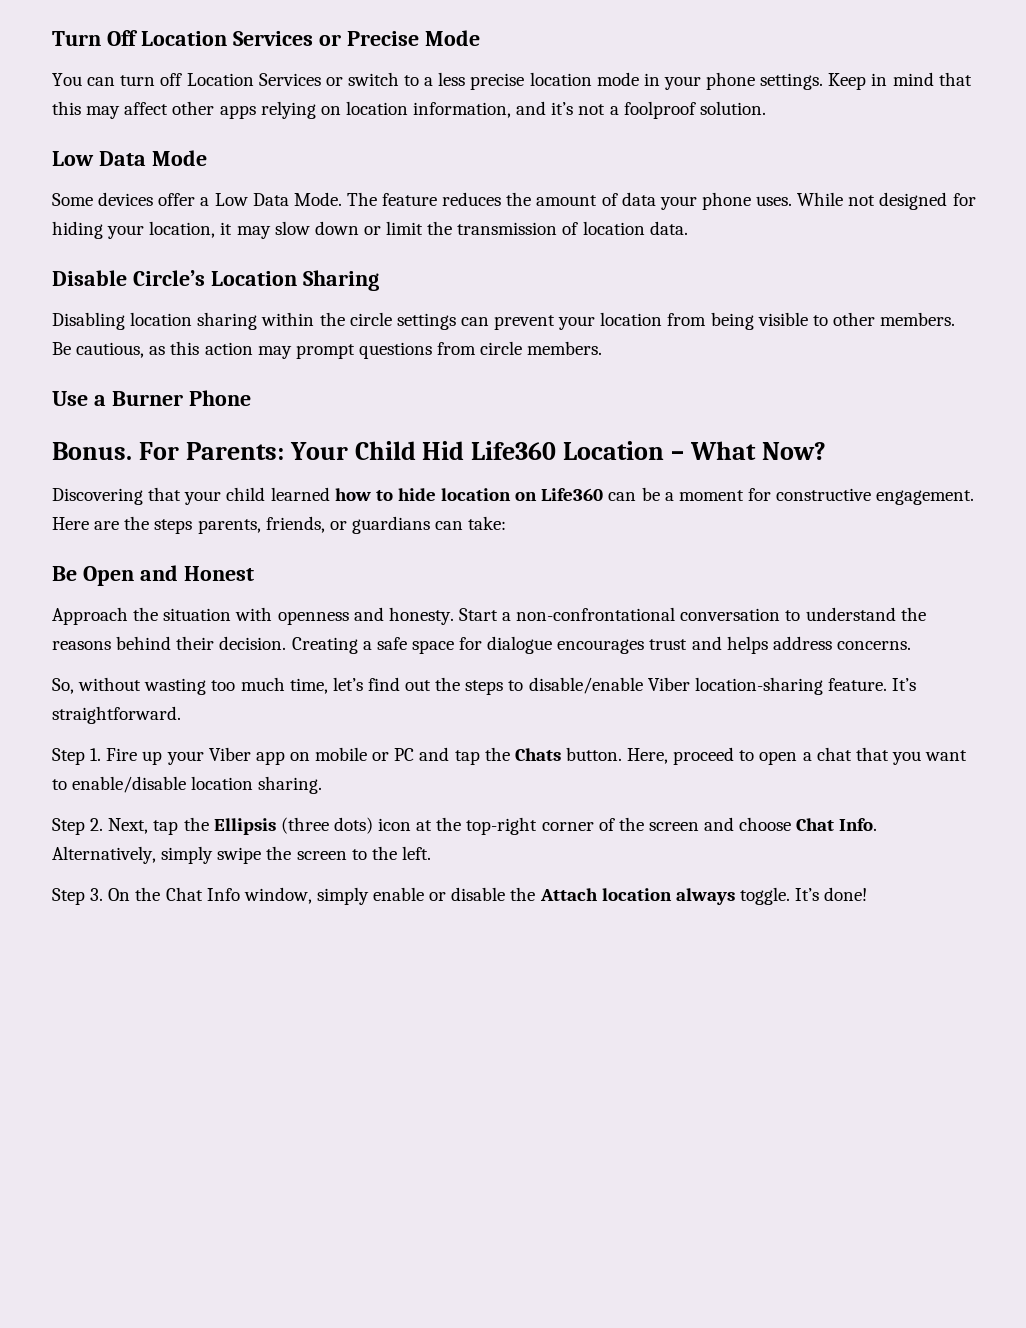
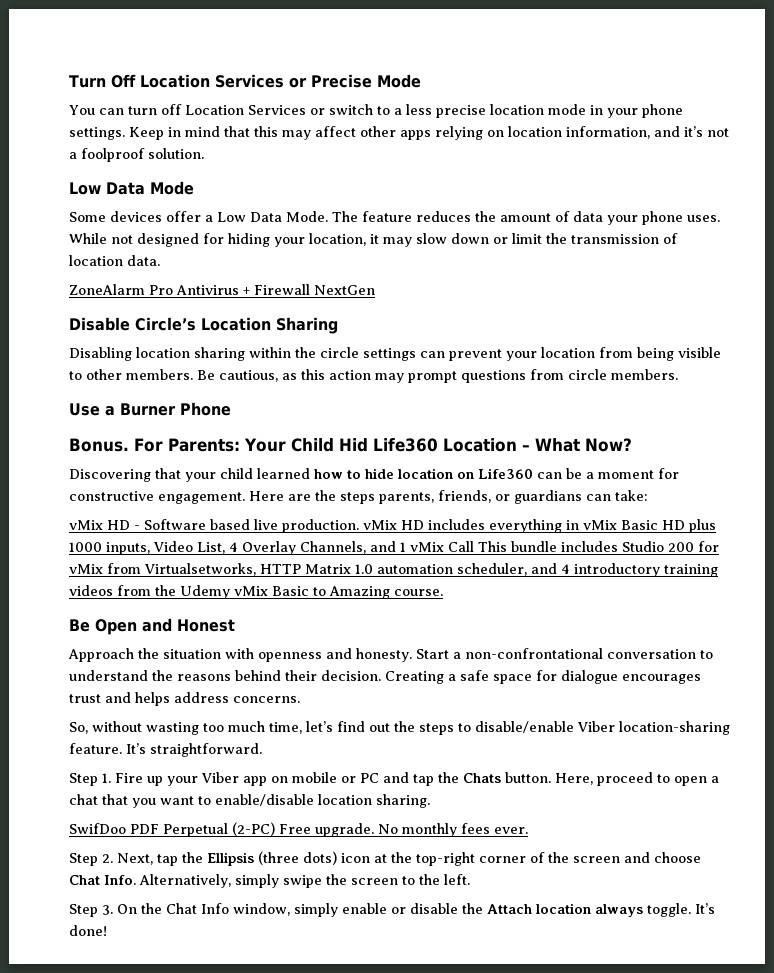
+ ZoneAlarm Pro Antivirus + Firewall NextGen
+ vMix HD - Software based live production. vMix HD includes everything in vMix Basic HD plus 1000 inputs, Video List, 4 Overlay Channels, and 1 vMix Call This bundle includes Studio 200 for vMix from Virtualsetworks, HTTP Matrix 1.0 automation scheduler, and 4 introductory training videos from the Udemy vMix Basic to Amazing course.
+ SwifDoo PDF Perpetual (2-PC) Free upgrade. No monthly fees ever.

